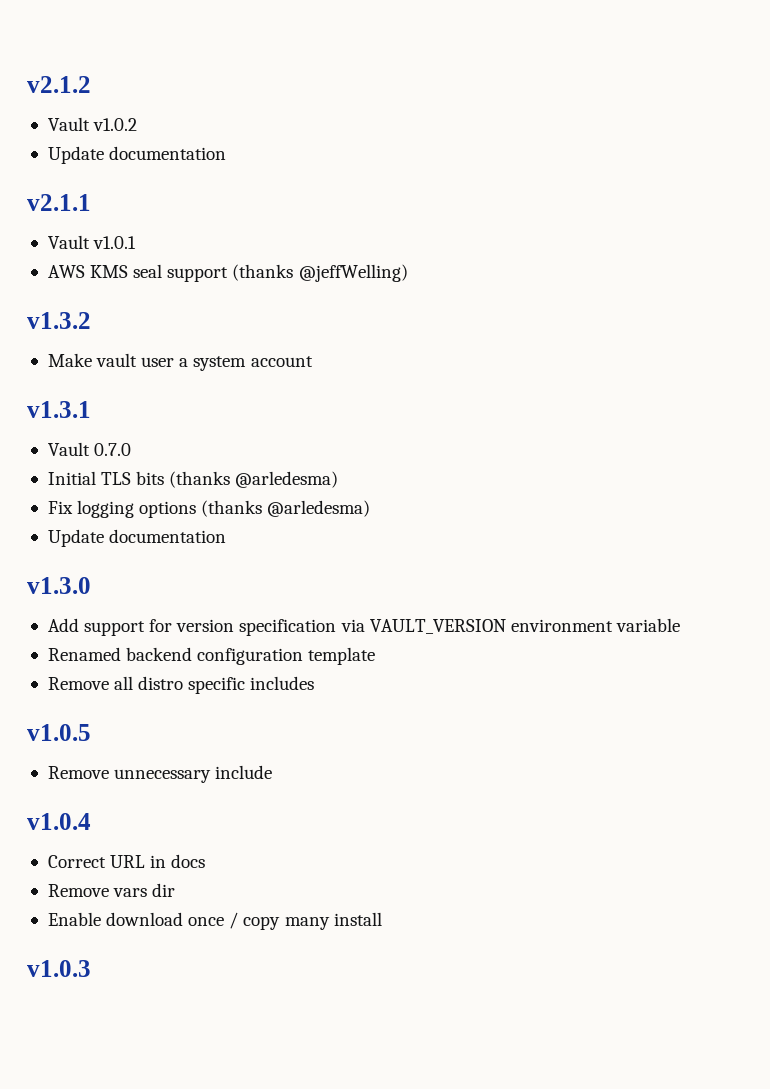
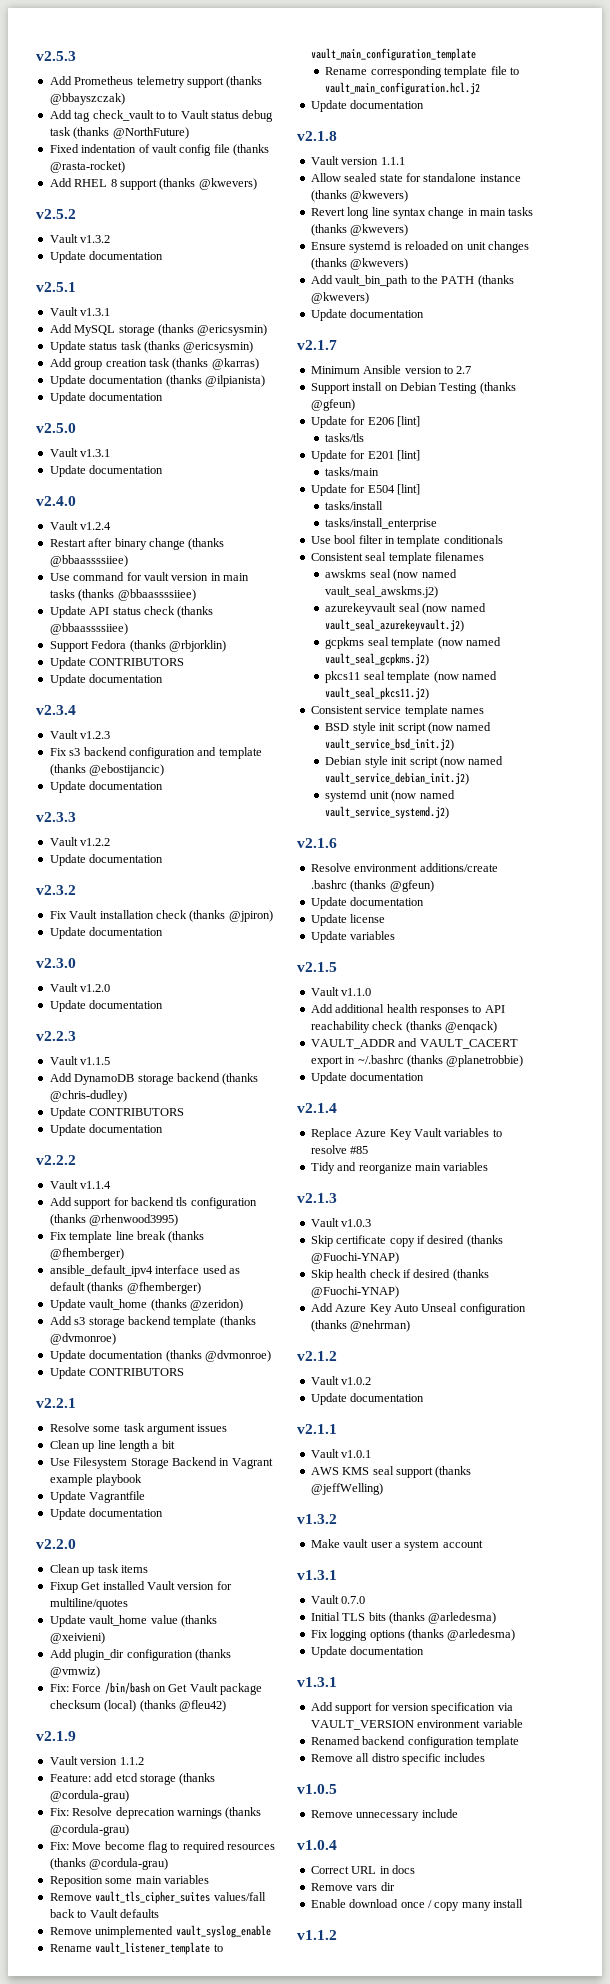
+ v2.5.3
+ Add Prometheus telemetry support (thanks @bbayszczak)
+ Add tag check_vault to to Vault status debug task (thanks @NorthFuture)
+ Fixed indentation of vault config file (thanks @rasta-rocket)
+ Add RHEL 8 support (thanks @kwevers)
+ v2.5.2
+ Vault v1.3.2
+ Update documentation
+ v2.5.1
+ Vault v1.3.1
+ Add MySQL storage (thanks @ericsysmin)
+ Update status task (thanks @ericsysmin)
+ Add group creation task (thanks @karras)
+ Update documentation (thanks @ilpianista)
+ Update documentation
+ v2.5.0
+ Vault v1.3.1
+ Update documentation
+ v2.4.0
+ Vault v1.2.4
+ Restart after binary change (thanks @bbaassssiiee)
+ Use command for vault version in main tasks (thanks @bbaassssiiee)
+ Update API status check (thanks @bbaassssiiee)
+ Support Fedora (thanks @rbjorklin)
+ Update CONTRIBUTORS
+ Update documentation
+ v2.3.4
+ Vault v1.2.3
+ Fix s3 backend configuration and template (thanks @ebostijancic)
+ Update documentation
+ v2.3.3
+ Vault v1.2.2
+ Update documentation
+ v2.3.2
+ Fix Vault installation check (thanks @jpiron)
+ Update documentation
+ v2.3.0
+ Vault v1.2.0
+ Update documentation
+ v2.2.3
+ Vault v1.1.5
+ Add DynamoDB storage backend (thanks @chris-dudley)
+ Update CONTRIBUTORS
+ Update documentation
+ v2.2.2
+ Vault v1.1.4
+ Add support for backend tls configuration (thanks @rhenwood3995)
+ Fix template line break (thanks @fhemberger)
+ ansible_default_ipv4 interface used as default (thanks @fhemberger)
+ Update vault_home (thanks @zeridon)
+ Add s3 storage backend template (thanks @dvmonroe)
+ Update documentation (thanks @dvmonroe)
+ Update CONTRIBUTORS
+ v2.2.1
+ Resolve some task argument issues
+ Clean up line length a bit
+ Use Filesystem Storage Backend in Vagrant example playbook
+ Update Vagrantfile
+ Update documentation
+ v2.2.0
+ Clean up task items
+ Fixup Get installed Vault version for multiline/quotes
+ Update vault_home value (thanks @xeivieni)
+ Add plugin_dir configuration (thanks @vmwiz)
+ Fix: Force /bin/bash on Get Vault package checksum (local) (thanks @fleu42)
+ v2.1.9
+ Vault version 1.1.2
+ Feature: add etcd storage (thanks @cordula-grau)
+ Fix: Resolve deprecation warnings (thanks @cordula-grau)
+ Fix: Move become flag to required resources (thanks @cordula-grau)
+ Reposition some main variables
+ Remove vault_tls_cipher_suites values/fall back to Vault defaults
+ Remove unimplemented vault_syslog_enable
+ Rename vault_listener_template to vault_main_configuration_template
+ Rename corresponding template file to vault_main_configuration.hcl.j2
+ Update documentation
+ v2.1.8
+ Vault version 1.1.1
+ Allow sealed state for standalone instance (thanks @kwevers)
+ Revert long line syntax change in main tasks (thanks @kwevers)
+ Ensure systemd is reloaded on unit changes (thanks @kwevers)
+ Add vault_bin_path to the PATH (thanks @kwevers)
+ Update documentation
+ v2.1.7
+ Minimum Ansible version to 2.7
+ Support install on Debian Testing (thanks @gfeun)
+ Update for E206 [lint]
+ tasks/tls
+ Update for E201 [lint]
+ tasks/main
+ Update for E504 [lint]
+ tasks/install
+ tasks/install_enterprise
+ Use bool filter in template conditionals
+ Consistent seal template filenames
+ awskms seal (now named vault_seal_awskms.j2)
+ azurekeyvault seal (now named vault_seal_azurekeyvault.j2)
+ gcpkms seal template (now named vault_seal_gcpkms.j2)
+ pkcs11 seal template (now named vault_seal_pkcs11.j2)
+ Consistent service template names
+ BSD style init script (now named vault_service_bsd_init.j2)
+ Debian style init script (now named vault_service_debian_init.j2)
+ systemd unit (now named vault_service_systemd.j2)
+ v2.1.6
+ Resolve environment additions/create .bashrc (thanks @gfeun)
+ Update documentation
+ Update license
+ Update variables
+ v2.1.5
+ Vault v1.1.0
+ Add additional health responses to API reachability check (thanks @enqack)
+ VAULT_ADDR and VAULT_CACERT export in ~/.bashrc (thanks @planetrobbie)
+ Update documentation
+ v2.1.4
+ Replace Azure Key Vault variables to resolve #85
+ Tidy and reorganize main variables
+ v2.1.3
+ Vault v1.0.3
+ Skip certificate copy if desired (thanks @Fuochi-YNAP)
+ Skip health check if desired (thanks @Fuochi-YNAP)
+ Add Azure Key Auto Unseal configuration (thanks @nehrman)
  Fix logging options (thanks @arledesma)
  Update documentation
- v1.3.0
+ v1.3.1
- v1.0.3
+ v1.1.2

